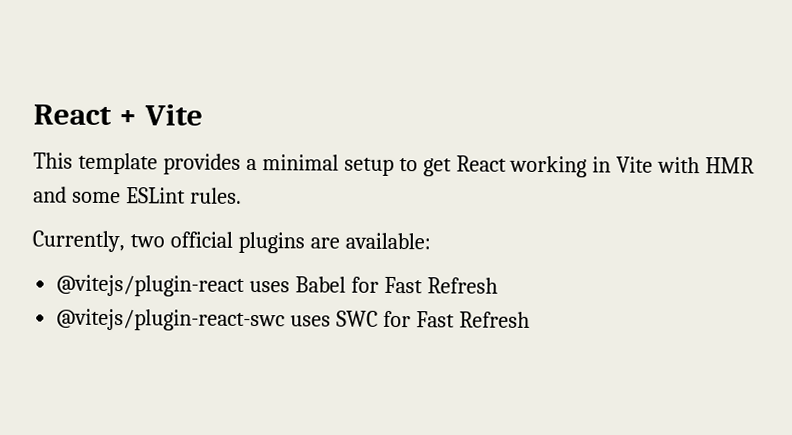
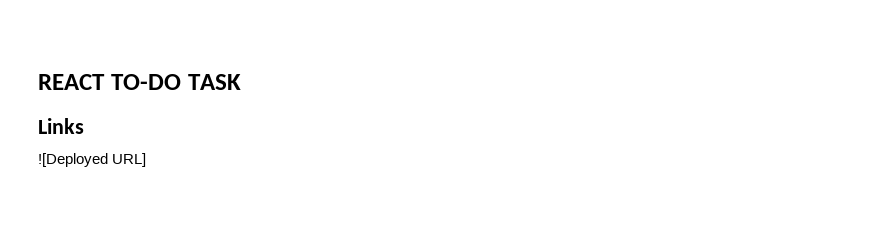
- React + Vite
- This template provides a minimal setup to get React working in Vite with HMR and some ESLint rules.
- Currently, two official plugins are available:
- @vitejs/plugin-react uses Babel for Fast Refresh
- @vitejs/plugin-react-swc uses SWC for Fast Refresh
+ REACT TO-DO TASK
+ Links
+ ![Deployed URL]

